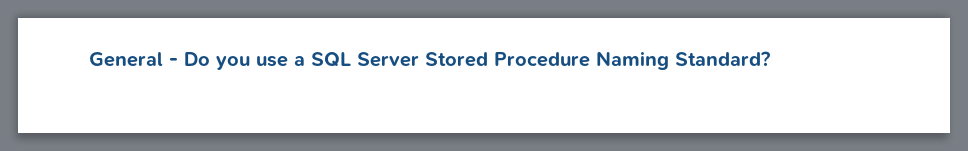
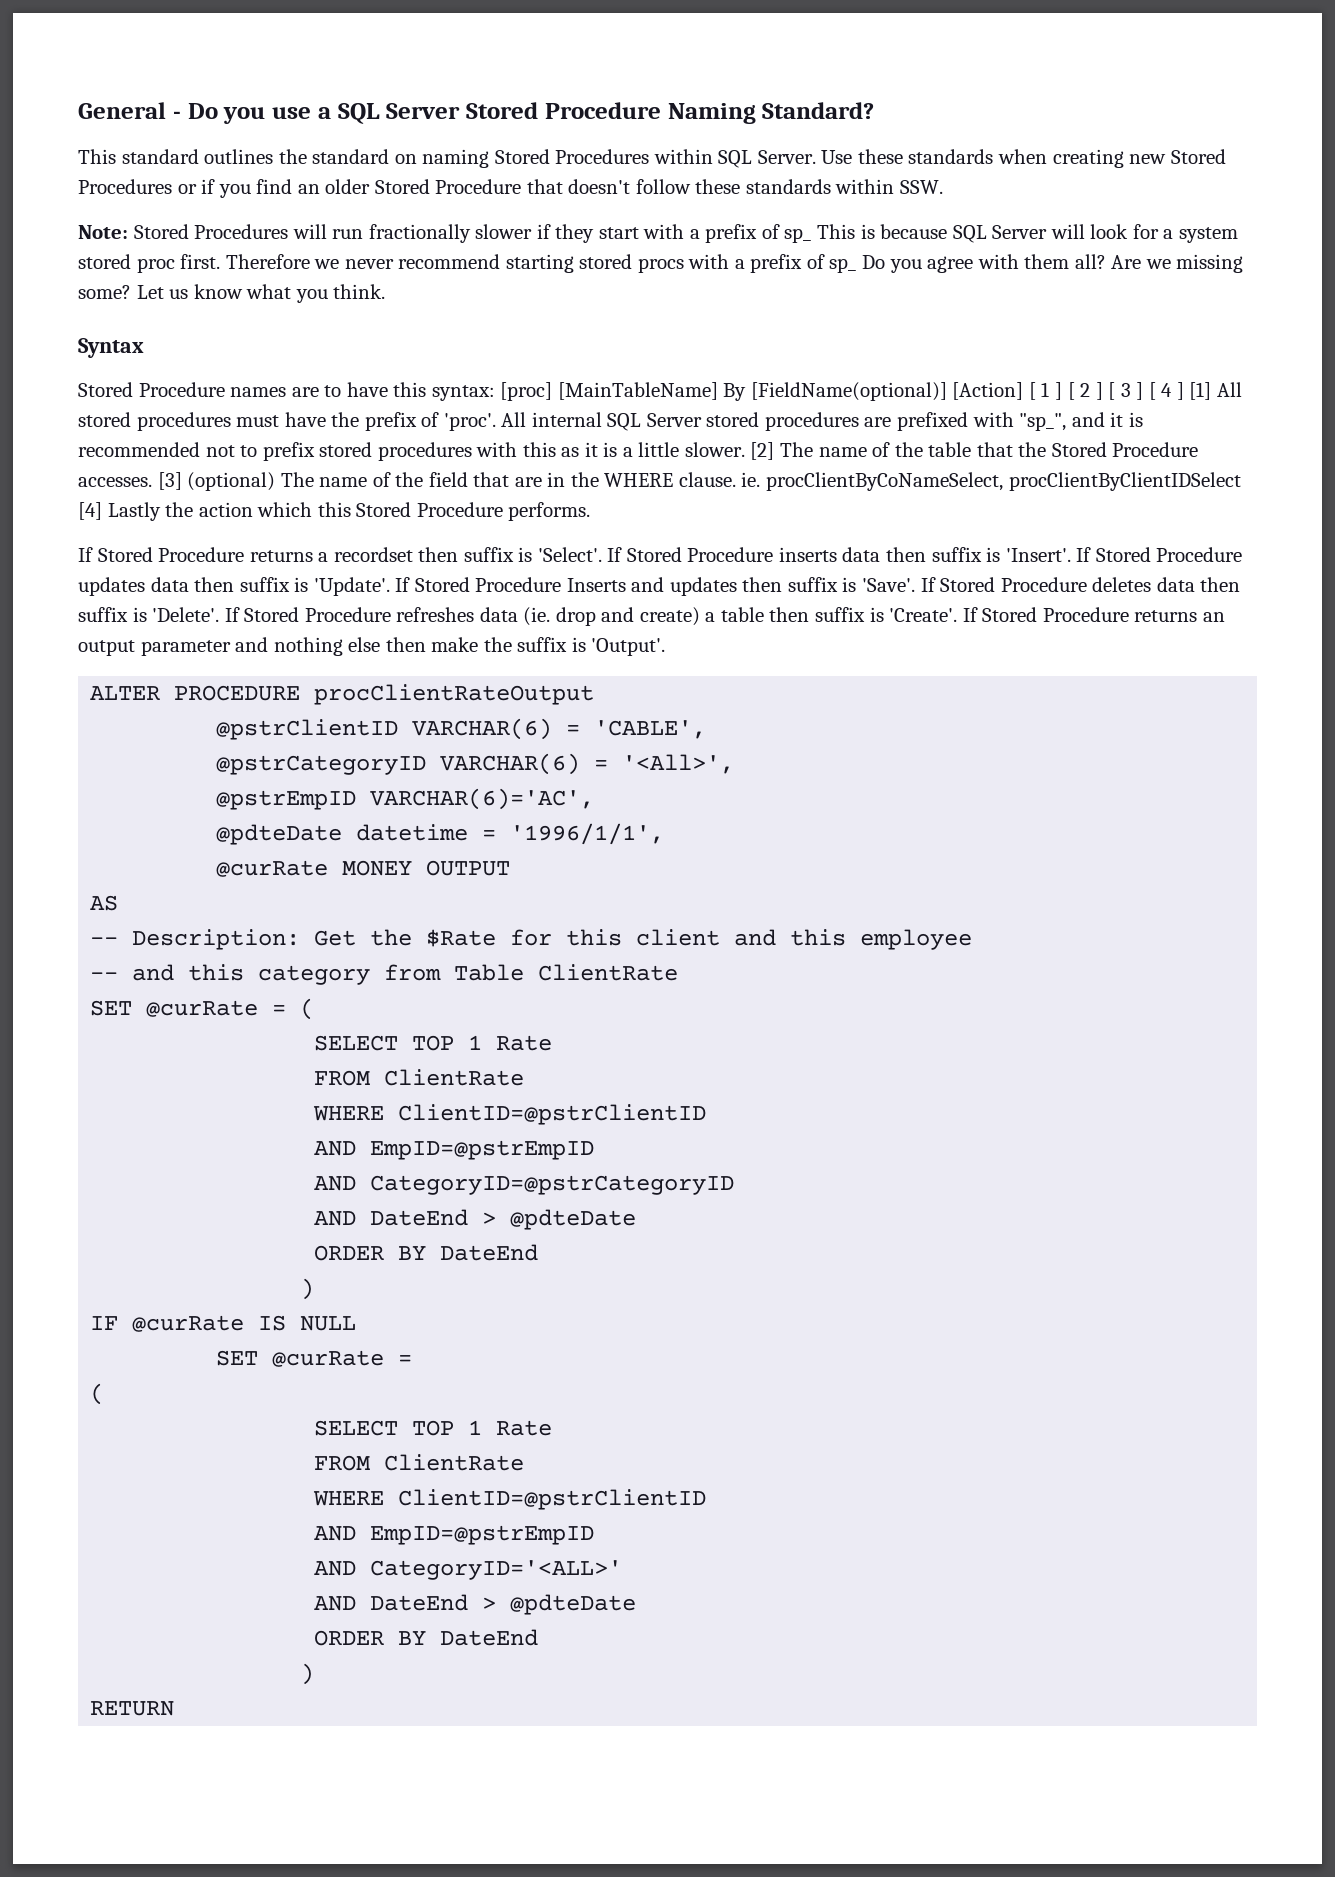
+ This standard outlines the standard on naming Stored Procedures within SQL Server. Use these standards when creating new Stored Procedures or if you find an older Stored Procedure that doesn't follow these standards within SSW.
+ Note: Stored Procedures will run fractionally slower if they start with a prefix of sp_ This is because SQL Server will look for a system stored proc first. Therefore we never recommend starting stored procs with a prefix of sp_ Do you agree with them all? Are we missing some? Let us know what you think.
+ Syntax
+ Stored Procedure names are to have this syntax: [proc] [MainTableName] By [FieldName(optional)] [Action] [ 1 ] [ 2 ] [ 3 ] [ 4 ] [1] All stored procedures must have the prefix of 'proc'. All internal SQL Server stored procedures are prefixed with "sp_", and it is recommended not to prefix stored procedures with this as it is a little slower. [2] The name of the table that the Stored Procedure accesses. [3] (optional) The name of the field that are in the WHERE clause. ie. procClientByCoNameSelect, procClientByClientIDSelect [4] Lastly the action which this Stored Procedure performs.
+ If Stored Procedure returns a recordset then suffix is 'Select'. If Stored Procedure inserts data then suffix is 'Insert'. If Stored Procedure updates data then suffix is 'Update'. If Stored Procedure Inserts and updates then suffix is 'Save'. If Stored Procedure deletes data then suffix is 'Delete'. If Stored Procedure refreshes data (ie. drop and create) a table then suffix is 'Create'. If Stored Procedure returns an output parameter and nothing else then make the suffix is 'Output'.
+ ALTER PROCEDURE procClientRateOutput
+ @pstrClientID VARCHAR(6) = 'CABLE',
+ @pstrCategoryID VARCHAR(6) = '<All>',
+ @pstrEmpID VARCHAR(6)='AC',
+ @pdteDate datetime = '1996/1/1',
+ @curRate MONEY OUTPUT
+ AS
+ -- Description: Get the $Rate for this client and this employee
+ -- and this category from Table ClientRate
+ SET @curRate = (
+ SELECT TOP 1 Rate
+ FROM ClientRate
+ WHERE ClientID=@pstrClientID
+ AND EmpID=@pstrEmpID
+ AND CategoryID=@pstrCategoryID
+ AND DateEnd > @pdteDate
+ ORDER BY DateEnd
+ )
+ IF @curRate IS NULL
+ SET @curRate =
+ (
+ SELECT TOP 1 Rate
+ FROM ClientRate
+ WHERE ClientID=@pstrClientID
+ AND EmpID=@pstrEmpID
+ AND CategoryID='<ALL>'
+ AND DateEnd > @pdteDate
+ ORDER BY DateEnd
+ )
+ RETURN

